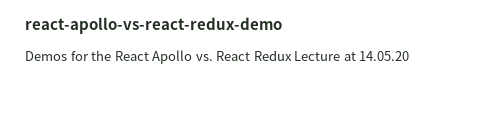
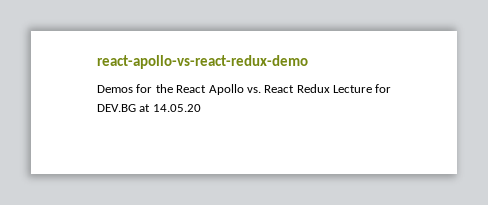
- Demos for the React Apollo vs. React Redux Lecture at 14.05.20
+ Demos for the React Apollo vs. React Redux Lecture for DEV.BG at 14.05.20

